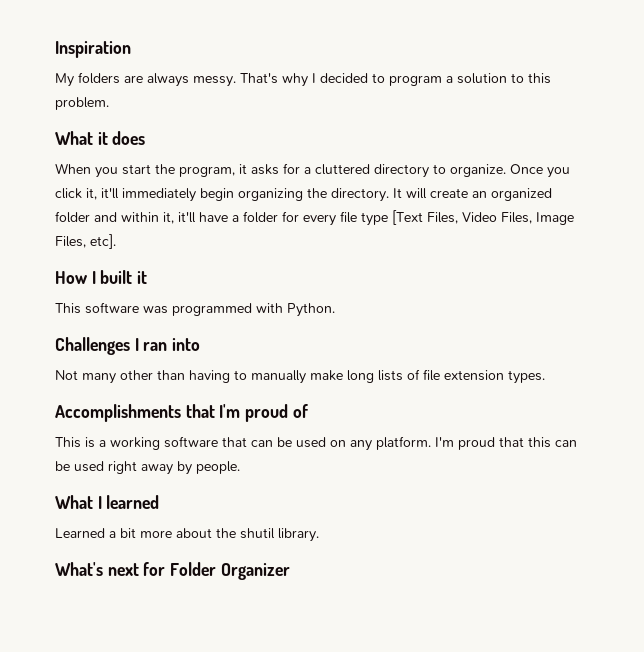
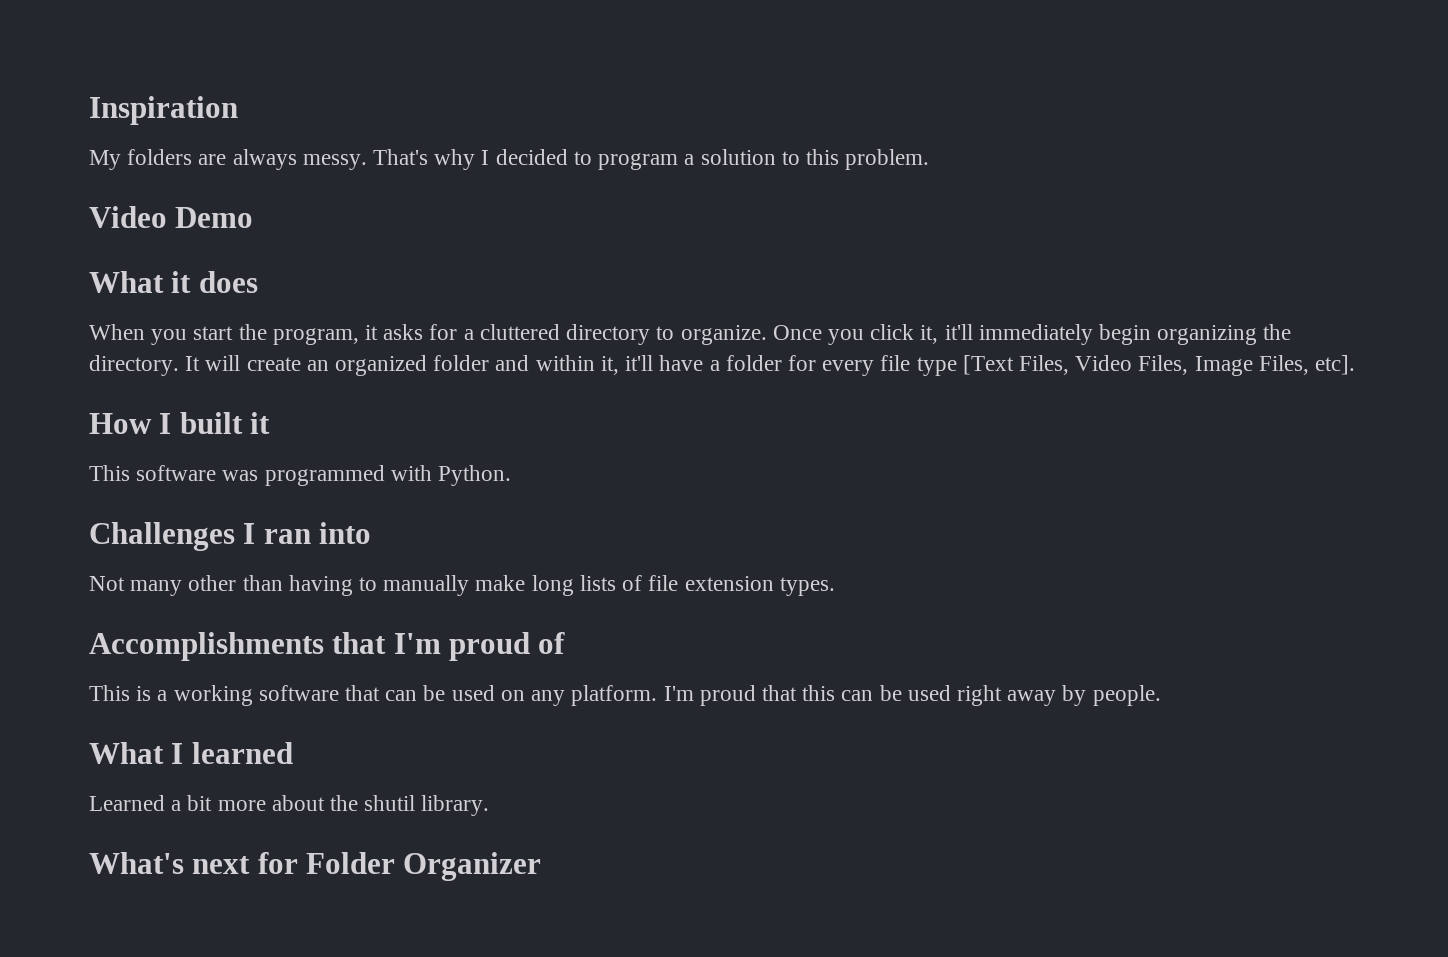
+ Video Demo

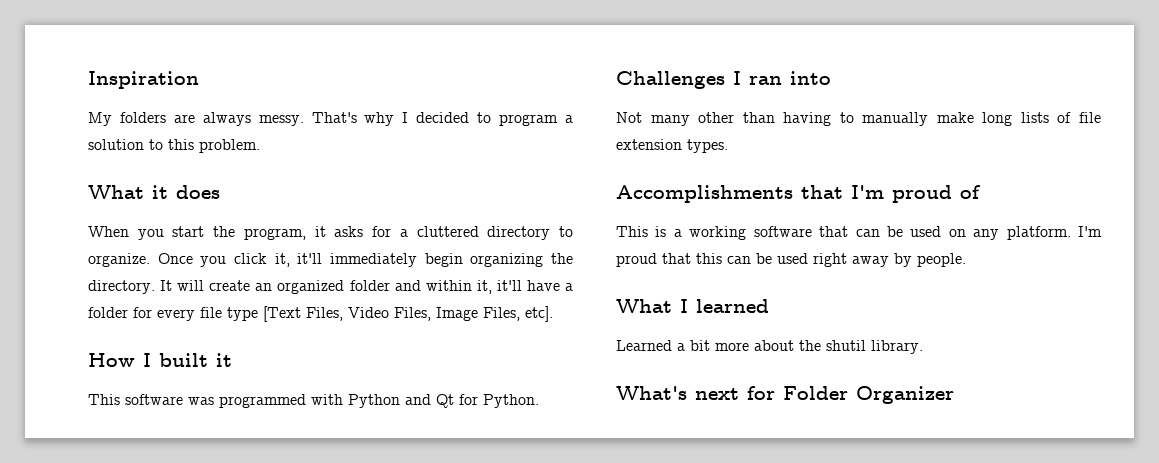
- Video Demo
- This software was programmed with Python.
+ This software was programmed with Python and Qt for Python.

